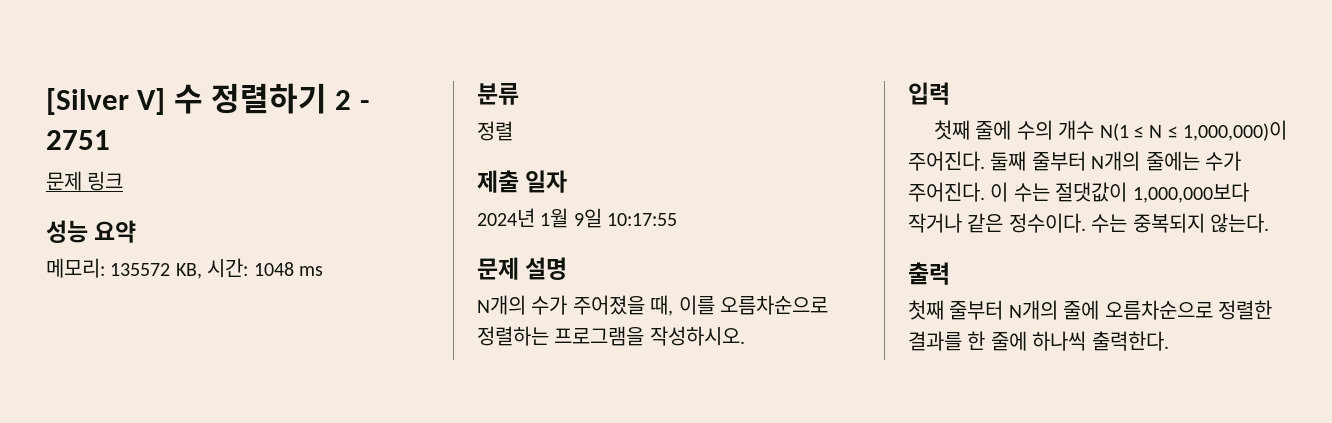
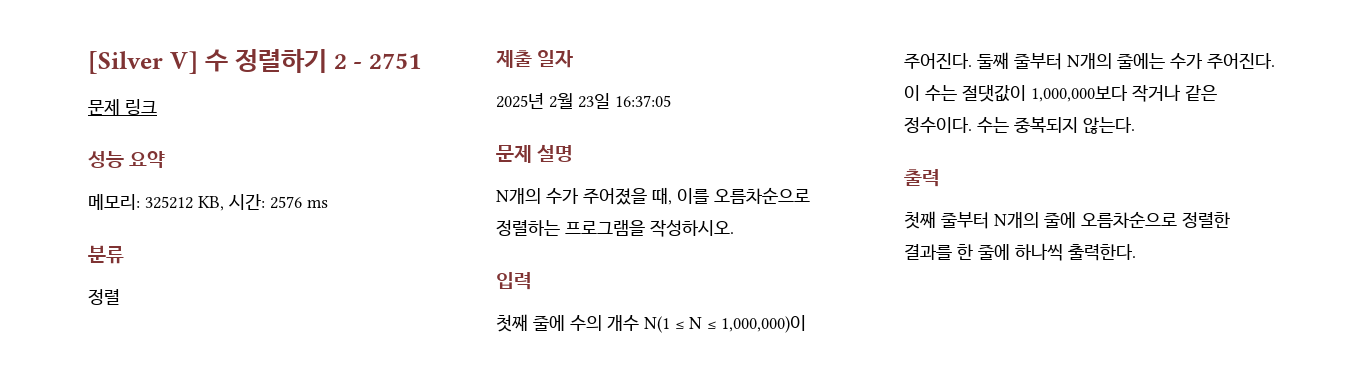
- 메모리: 135572 KB, 시간: 1048 ms
+ 메모리: 325212 KB, 시간: 2576 ms
- 2024년 1월 9일 10:17:55
+ 2025년 2월 23일 16:37:05

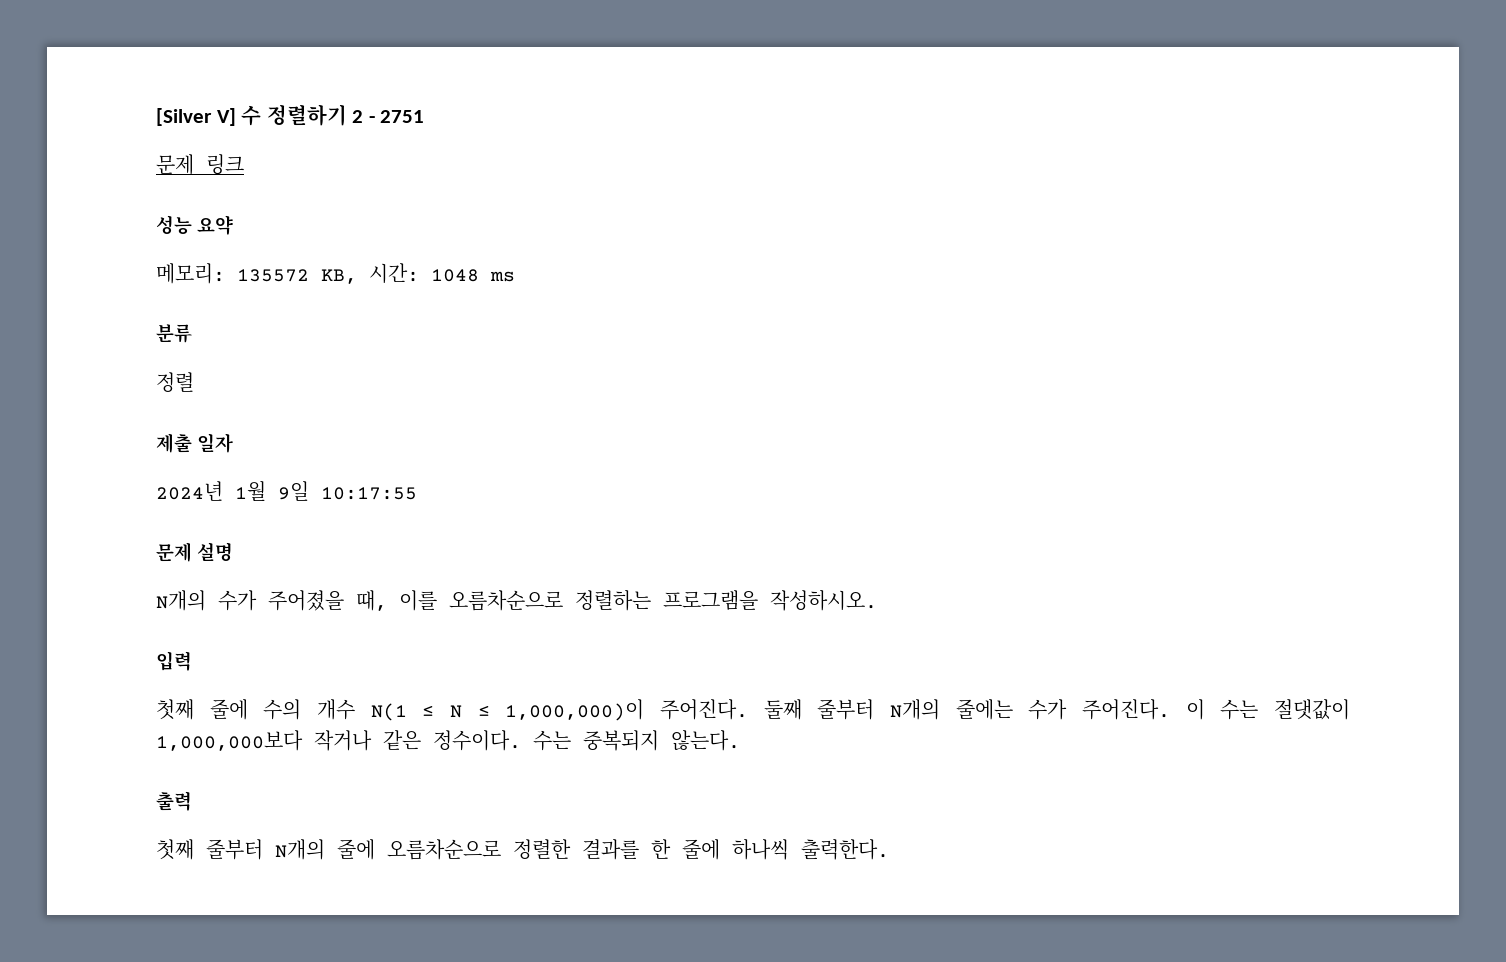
- 메모리: 325212 KB, 시간: 2576 ms
+ 메모리: 135572 KB, 시간: 1048 ms
- 2025년 2월 23일 16:37:05
+ 2024년 1월 9일 10:17:55

